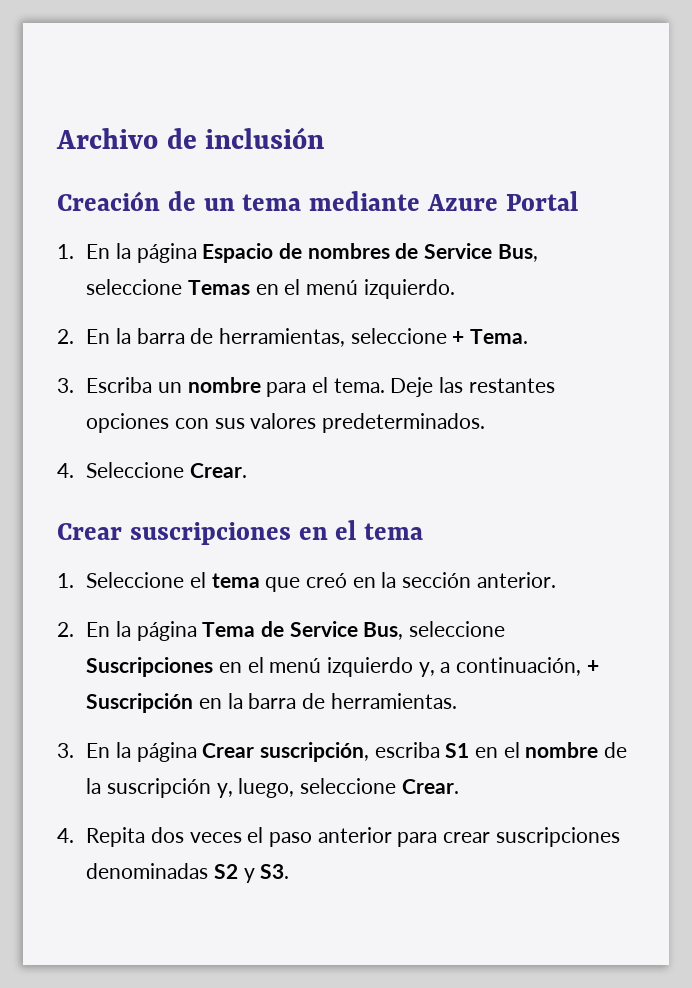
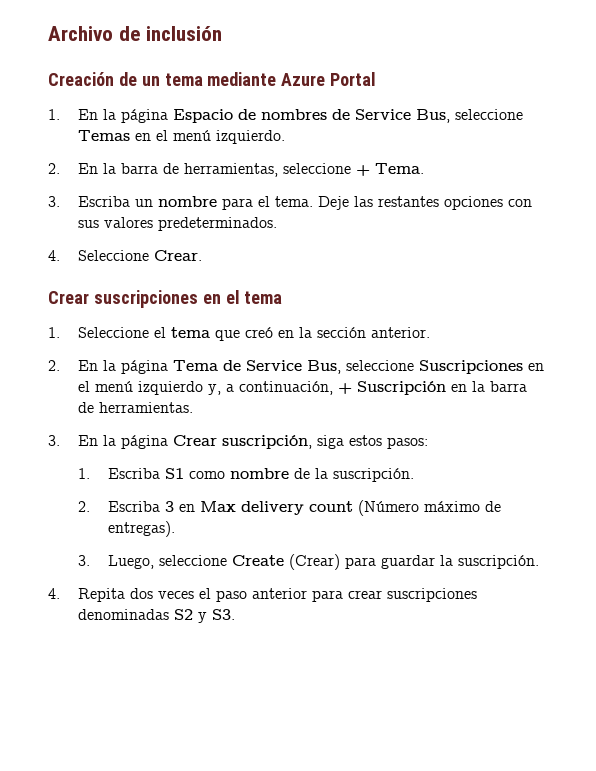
- 3. En la página Crear suscripción, escriba S1 en el nombre de la suscripción y, luego, seleccione Crear.
+ 3. En la página Crear suscripción, siga estos pasos:
+ 1. Escriba S1 como nombre de la suscripción.
+ 2. Escriba 3 en Max delivery count (Número máximo de entregas).
+ 3. Luego, seleccione Create (Crear) para guardar la suscripción.

